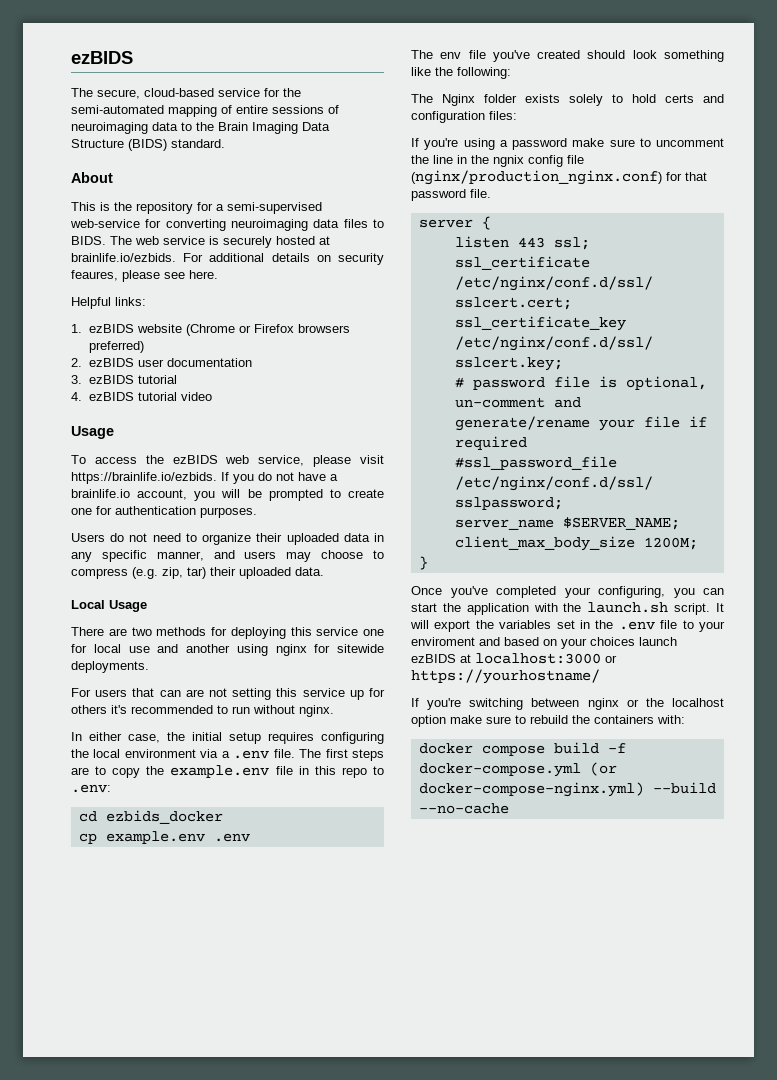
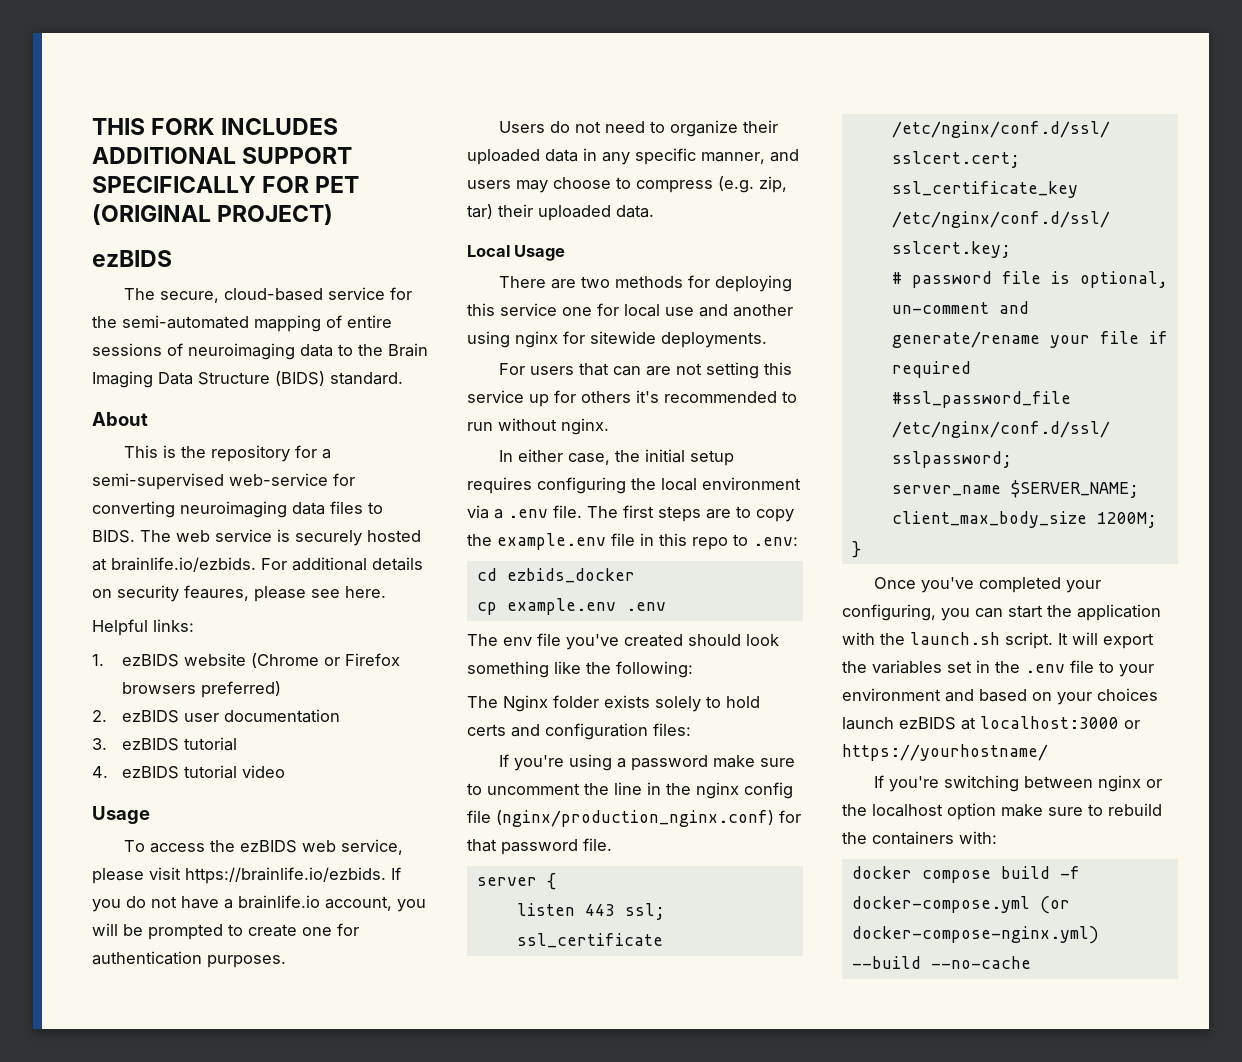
+ THIS FORK INCLUDES ADDITIONAL SUPPORT SPECIFICALLY FOR PET (ORIGINAL PROJECT)
- If you're using a password make sure to uncomment the line in the ngnix config file (nginx/production_nginx.conf) for that password file.
+ If you're using a password make sure to uncomment the line in the nginx config file (nginx/production_nginx.conf) for that password file.
- It will export the variables set in the .env file to your enviroment and based on your choices launch ezBIDS at localhost:3000 or https://yourhostname/
+ It will export the variables set in the .env file to your environment and based on your choices launch ezBIDS at localhost:3000 or https://yourhostname/

